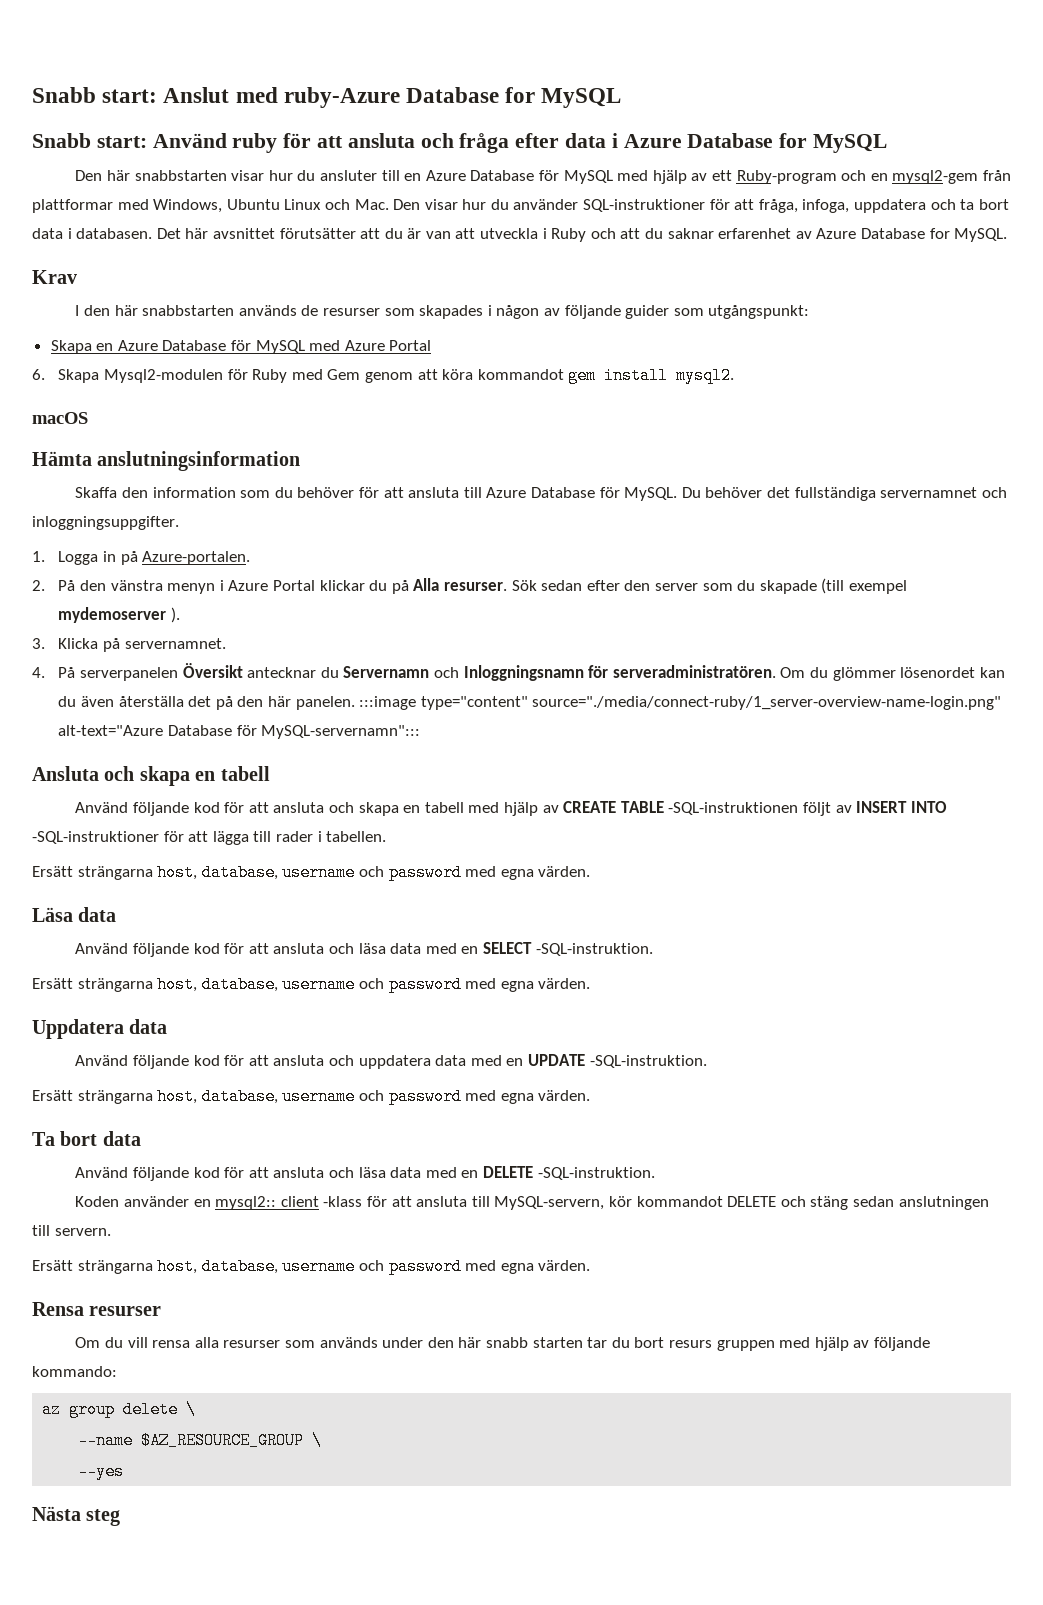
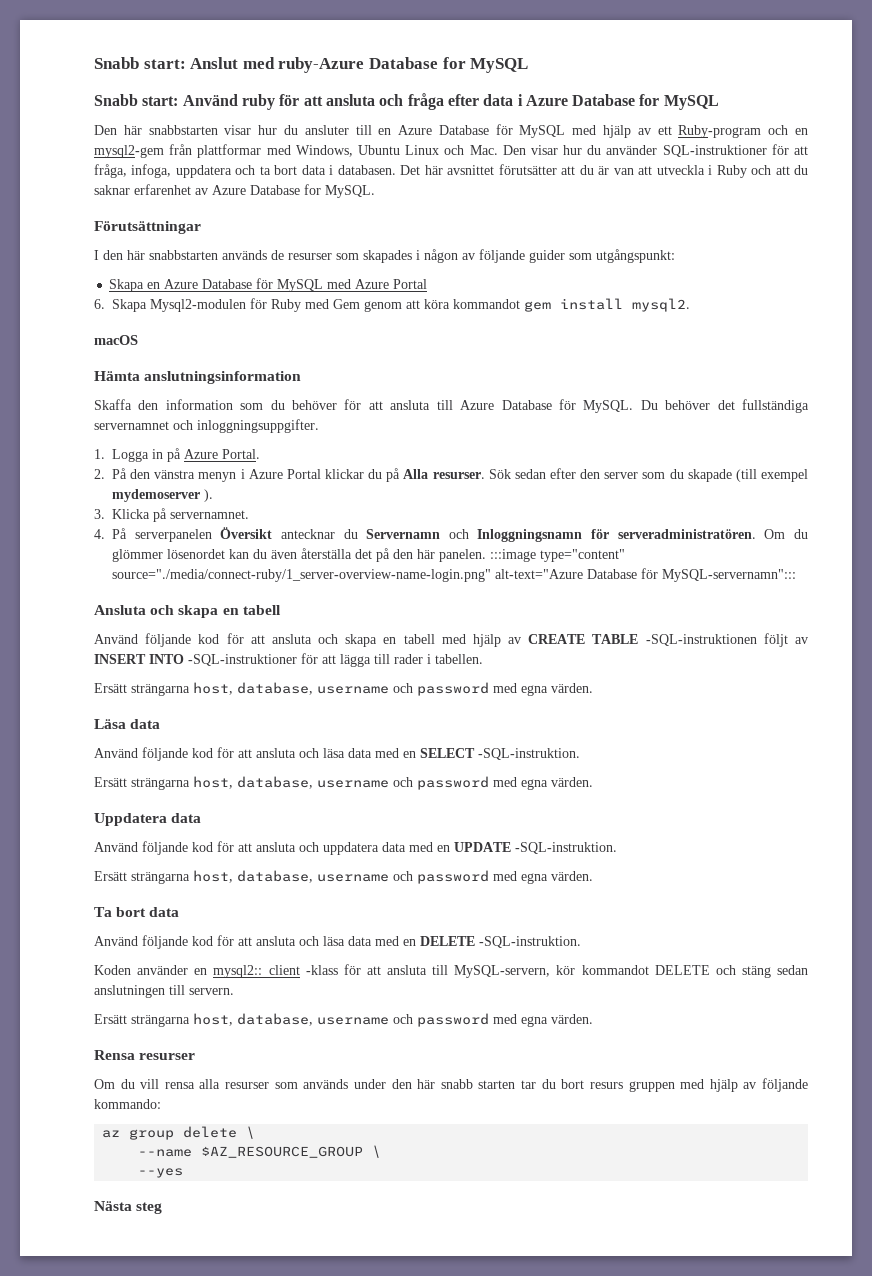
- Krav
+ Förutsättningar
- 1. Logga in på Azure-portalen.
+ 1. Logga in på Azure Portal.

